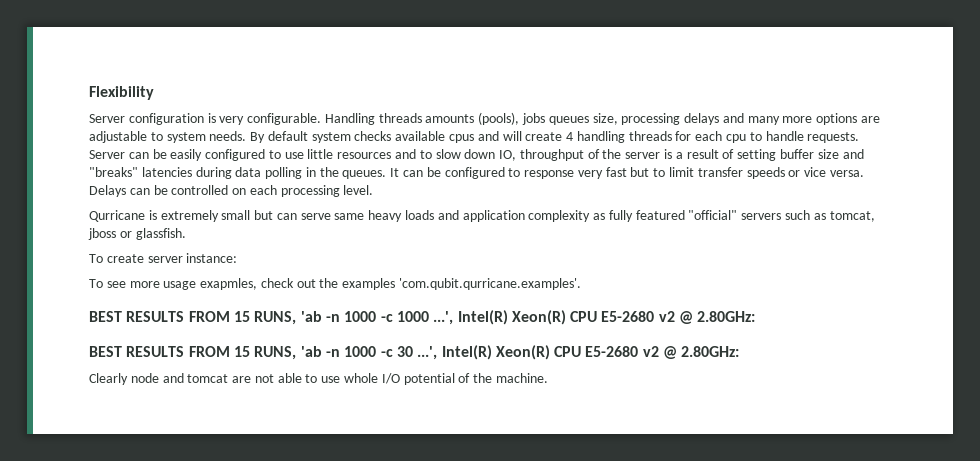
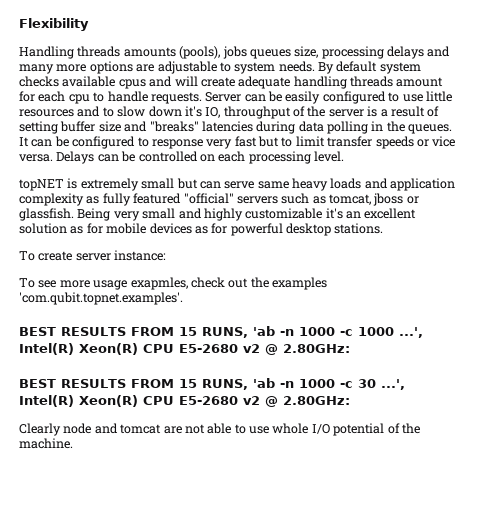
- Server configuration is very configurable.
- By default system checks available cpus and will create 4 handling threads for each cpu to handle requests.
+ By default system checks available cpus and will create adequate handling threads amount for each cpu to handle requests.
- Server can be easily configured to use little resources and to slow down IO, throughput of the server is a result of setting buffer size and "breaks" latencies during data polling in the queues.
+ Server can be easily configured to use little resources and to slow down it's IO, throughput of the server is a result of setting buffer size and "breaks" latencies during data polling in the queues.
- Qurricane is extremely small but can serve same heavy loads and application complexity as fully featured "official" servers such as tomcat, jboss or glassfish.
+ topNET is extremely small but can serve same heavy loads and application complexity as fully featured "official" servers such as tomcat, jboss or glassfish. Being very small and highly customizable it's an excellent solution as for mobile devices as for powerful desktop stations.
- To see more usage exapmles, check out the examples 'com.qubit.qurricane.examples'.
+ To see more usage exapmles, check out the examples 'com.qubit.topnet.examples'.

